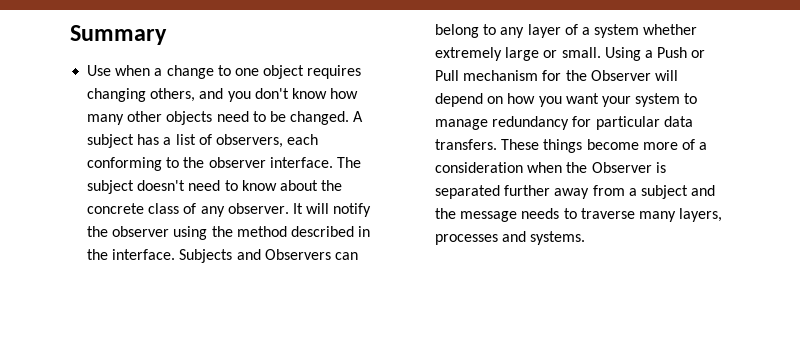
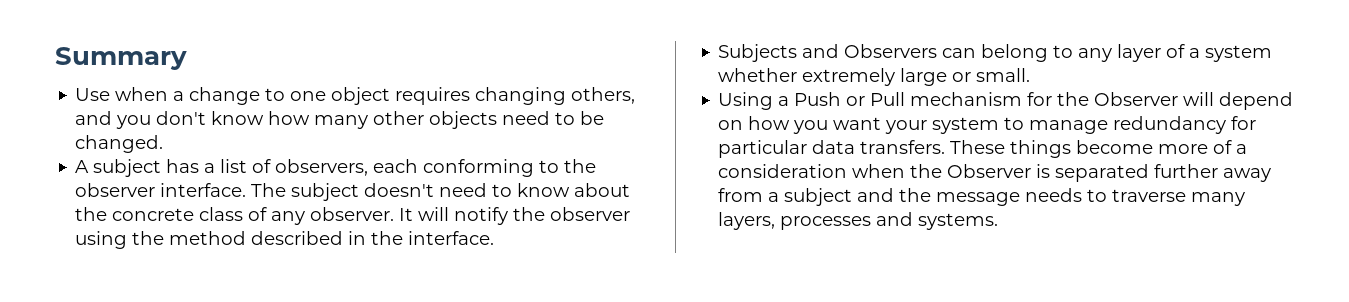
- Use when a change to one object requires changing others, and you don't know how many other objects need to be changed. A subject has a list of observers, each conforming to the observer interface.
+ Use when a change to one object requires changing others, and you don't know how many other objects need to be changed.
+ A subject has a list of observers, each conforming to the observer interface.
- It will notify the observer using the method described in the interface. Subjects and Observers can belong to any layer of a system whether extremely large or small. Using a Push or Pull mechanism for the Observer will depend on how you want your system to manage redundancy for particular data transfers.
+ It will notify the observer using the method described in the interface.
+ Subjects and Observers can belong to any layer of a system whether extremely large or small.
+ Using a Push or Pull mechanism for the Observer will depend on how you want your system to manage redundancy for particular data transfers.

